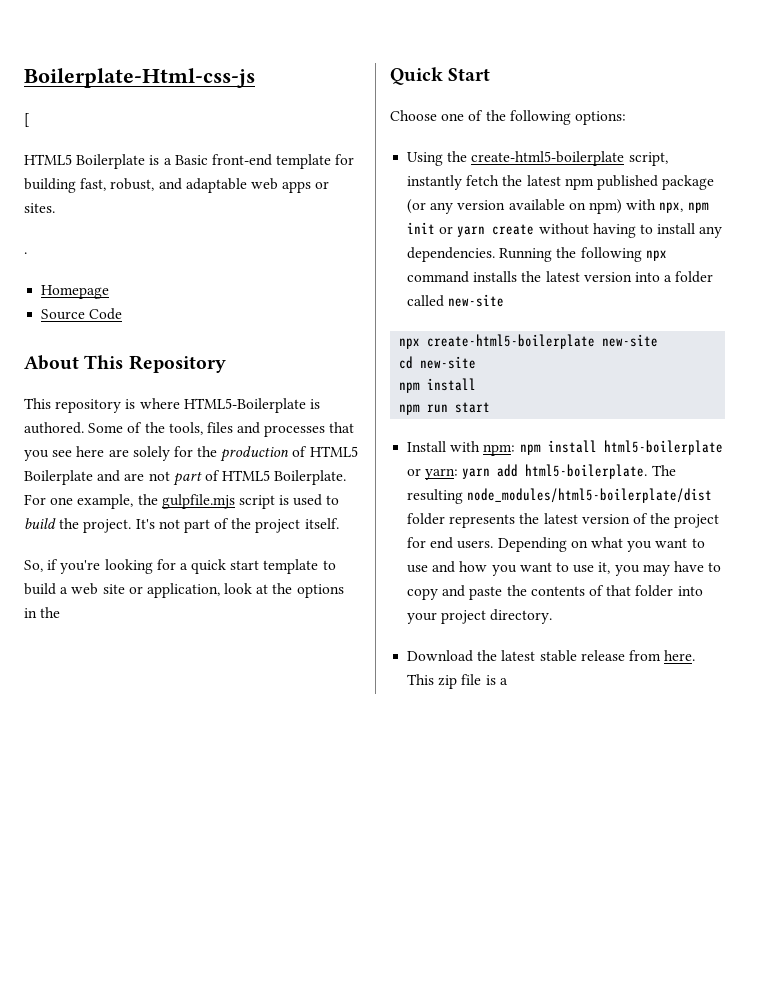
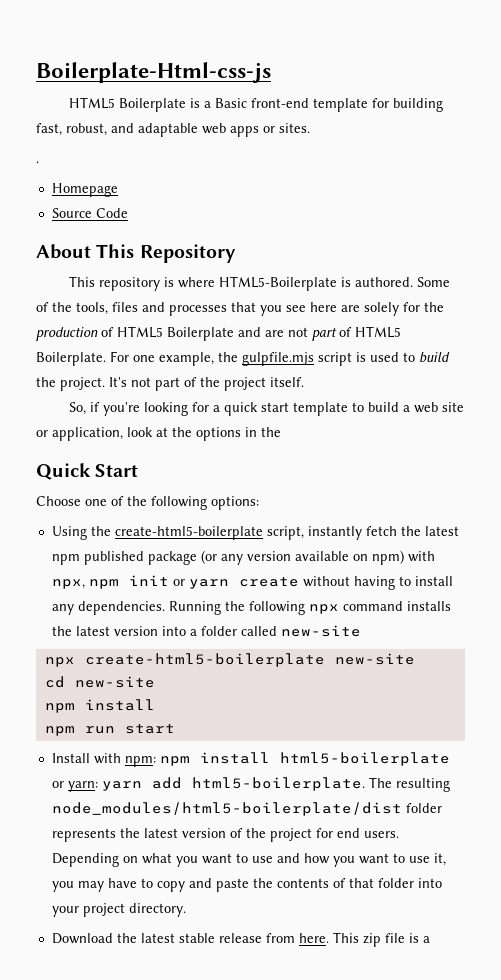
- [

